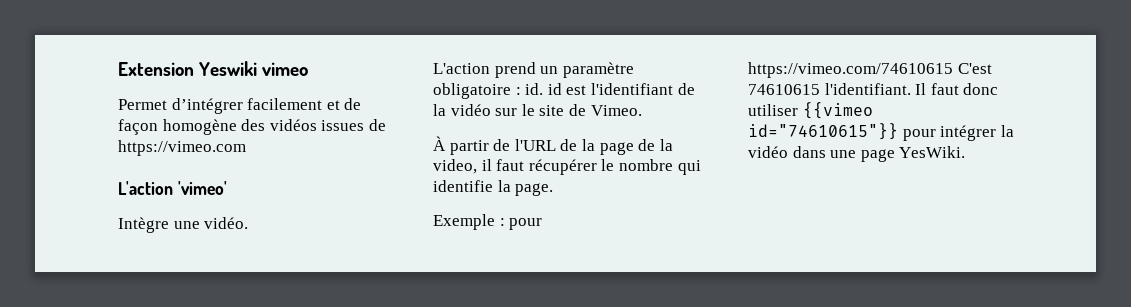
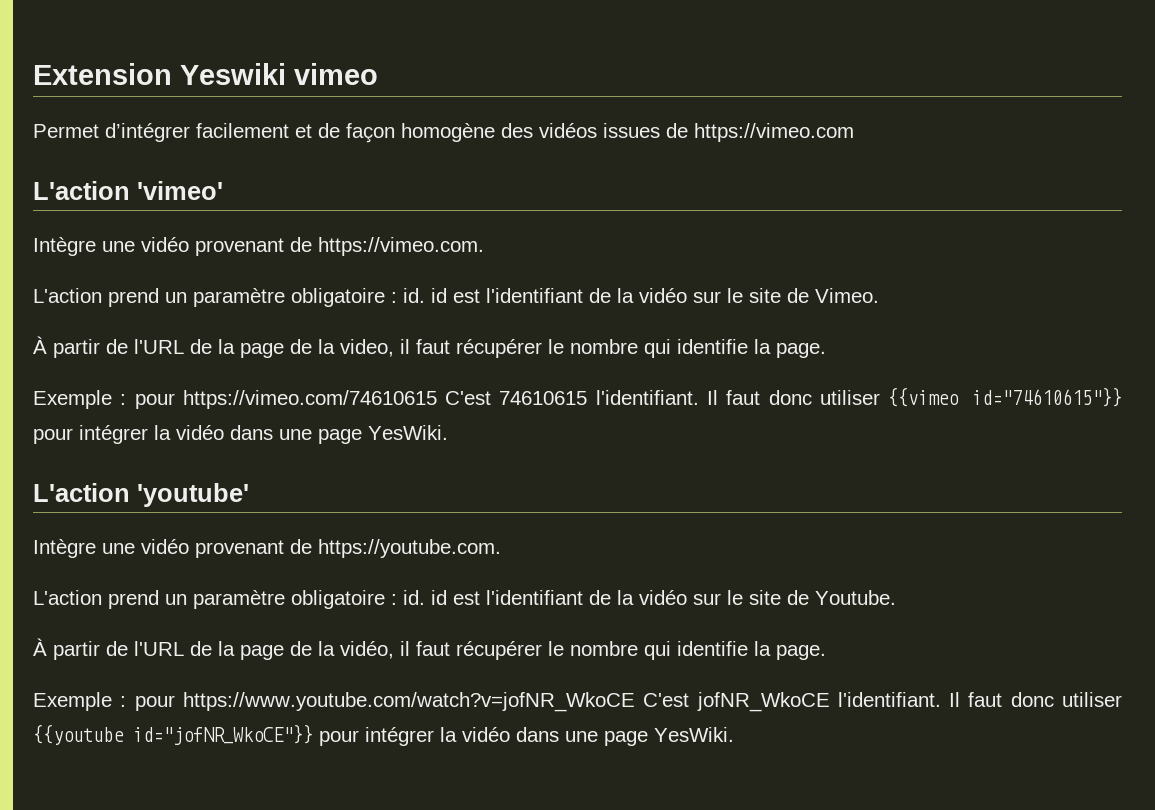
- Intègre une vidéo.
+ Intègre une vidéo provenant de https://vimeo.com.
+ L'action 'youtube'
+ Intègre une vidéo provenant de https://youtube.com.
+ L'action prend un paramètre obligatoire : id. id est l'identifiant de la vidéo sur le site de Youtube.
+ À partir de l'URL de la page de la vidéo, il faut récupérer le nombre qui identifie la page.
+ Exemple : pour https://www.youtube.com/watch?v=jofNR_WkoCE C'est jofNR_WkoCE l'identifiant. Il faut donc utiliser {{youtube id="jofNR_WkoCE"}} pour intégrer la vidéo dans une page YesWiki.

